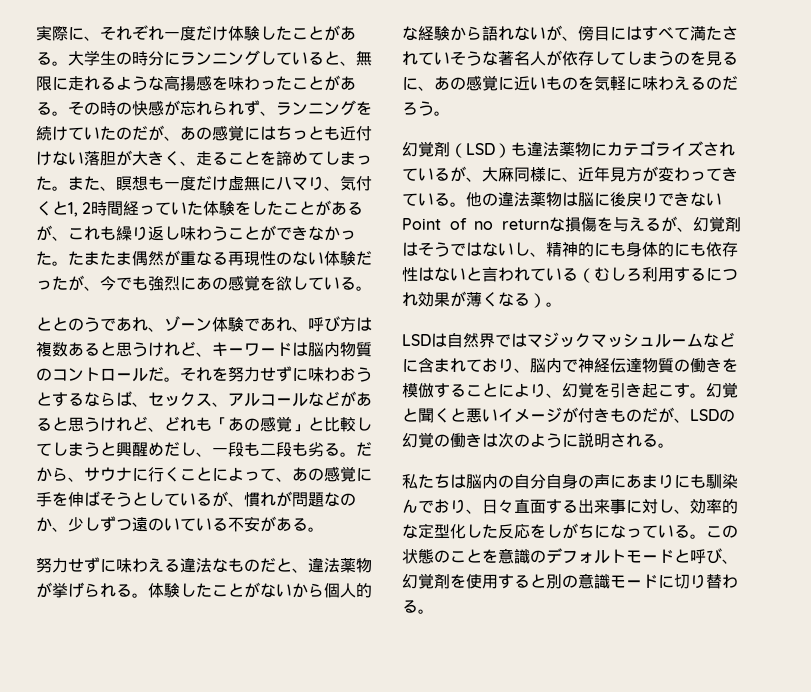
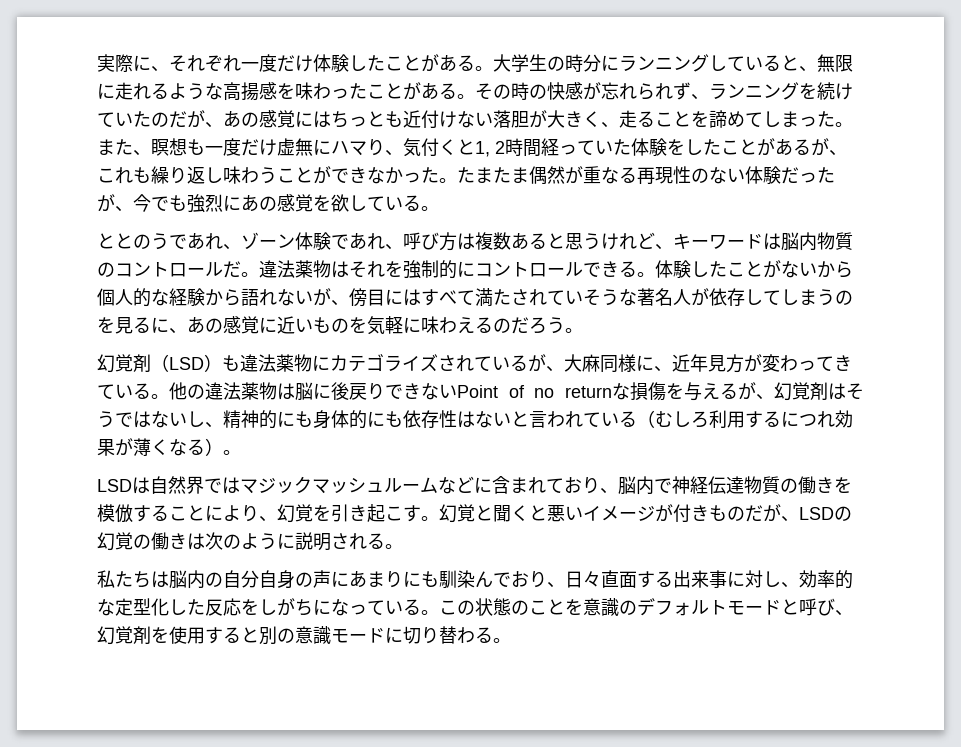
- それを努力せずに味わおうとするならば、セックス、アルコールなどがあると思うけれど、どれも「あの感覚」と比較してしまうと興醒めだし、一段も二段も劣る。だから、サウナに行くことによって、あの感覚に手を伸ばそうとしているが、慣れが問題なのか、少しずつ遠のいている不安がある。
- 努力せずに味わえる違法なものだと、違法薬物が挙げられる。
+ 違法薬物はそれを強制的にコントロールできる。

